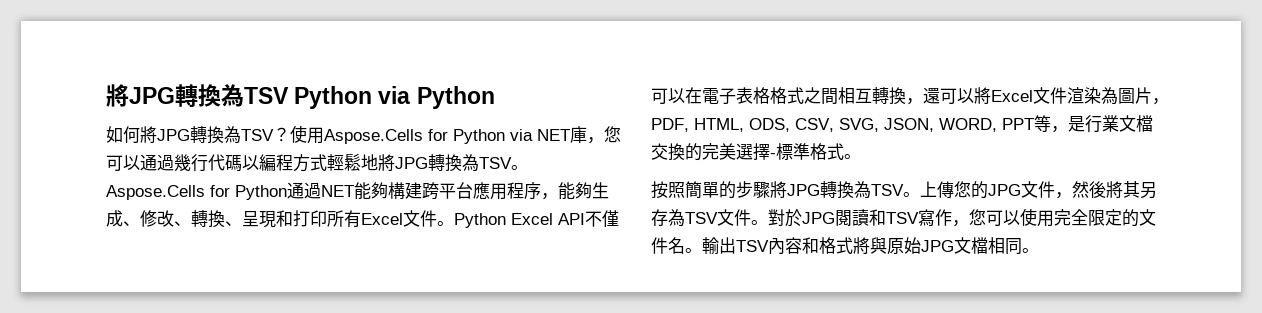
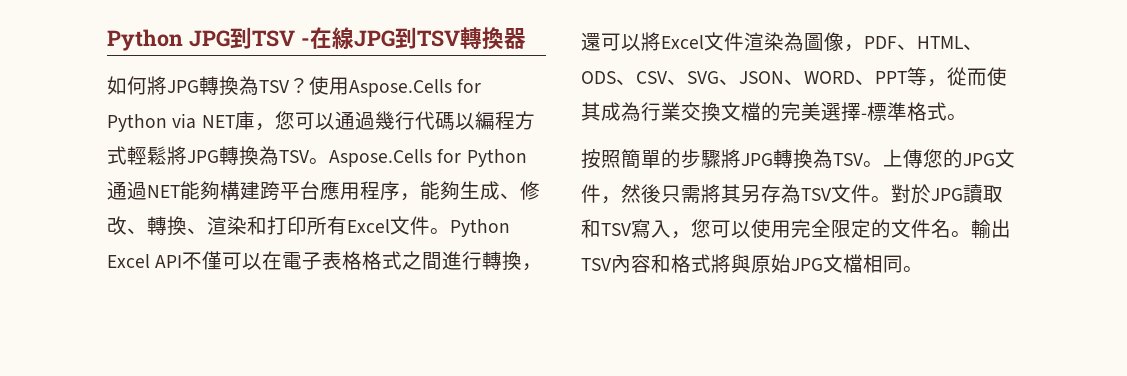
- 將JPG轉換為TSV Python via Python
+ Python JPG到TSV -在線JPG到TSV轉換器
- 使用Aspose.Cells for Python via NET庫，您可以通過幾行代碼以編程方式輕鬆地將JPG轉換為TSV。
+ 使用Aspose.Cells for Python via NET庫，您可以通過幾行代碼以編程方式輕鬆將JPG轉換為TSV。
- Aspose.Cells for Python通過NET能夠構建跨平台應用程序，能夠生成、修改、轉換、呈現和打印所有Excel文件。
+ Aspose.Cells for Python通過NET能夠構建跨平台應用程序，能夠生成、修改、轉換、渲染和打印所有Excel文件。
- Python Excel API不僅可以在電子表格格式之間相互轉換，還可以將Excel文件渲染為圖片，PDF, HTML, ODS, CSV, SVG, JSON, WORD, PPT等，是行業文檔交換的完美選擇-標準格式。
+ Python Excel API不僅可以在電子表格格式之間進行轉換，還可以將Excel文件渲染為圖像，PDF、HTML、ODS、CSV、SVG、JSON、WORD、PPT等，從而使其成為行業交換文檔的完美選擇-標準格式。
- 上傳您的JPG文件，然後將其另存為TSV文件。
+ 上傳您的JPG文件，然後只需將其另存為TSV文件。
- 對於JPG閱讀和TSV寫作，您可以使用完全限定的文件名。
+ 對於JPG讀取和TSV寫入，您可以使用完全限定的文件名。

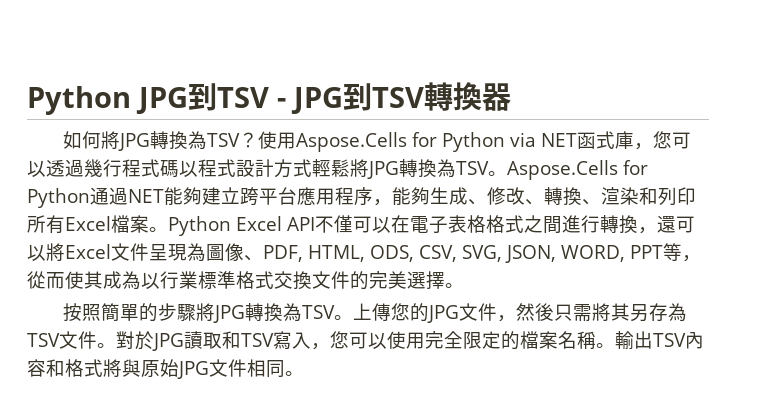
- Python JPG到TSV -在線JPG到TSV轉換器
+ Python JPG到TSV - JPG到TSV轉換器
- 使用Aspose.Cells for Python via NET庫，您可以通過幾行代碼以編程方式輕鬆將JPG轉換為TSV。
+ 使用Aspose.Cells for Python via NET函式庫，您可以透過幾行程式碼以程式設計方式輕鬆將JPG轉換為TSV。
- Aspose.Cells for Python通過NET能夠構建跨平台應用程序，能夠生成、修改、轉換、渲染和打印所有Excel文件。
+ Aspose.Cells for Python通過NET能夠建立跨平台應用程序，能夠生成、修改、轉換、渲染和列印所有Excel檔案。
- Python Excel API不僅可以在電子表格格式之間進行轉換，還可以將Excel文件渲染為圖像，PDF、HTML、ODS、CSV、SVG、JSON、WORD、PPT等，從而使其成為行業交換文檔的完美選擇-標準格式。
+ Python Excel API不僅可以在電子表格格式之間進行轉換，還可以將Excel文件呈現為圖像、PDF, HTML, ODS, CSV, SVG, JSON, WORD, PPT等，從而使其成為以行業標準格式交換文件的完美選擇。
- 對於JPG讀取和TSV寫入，您可以使用完全限定的文件名。
+ 對於JPG讀取和TSV寫入，您可以使用完全限定的檔案名稱。
- 輸出TSV內容和格式將與原始JPG文檔相同。
+ 輸出TSV內容和格式將與原始JPG文件相同。

